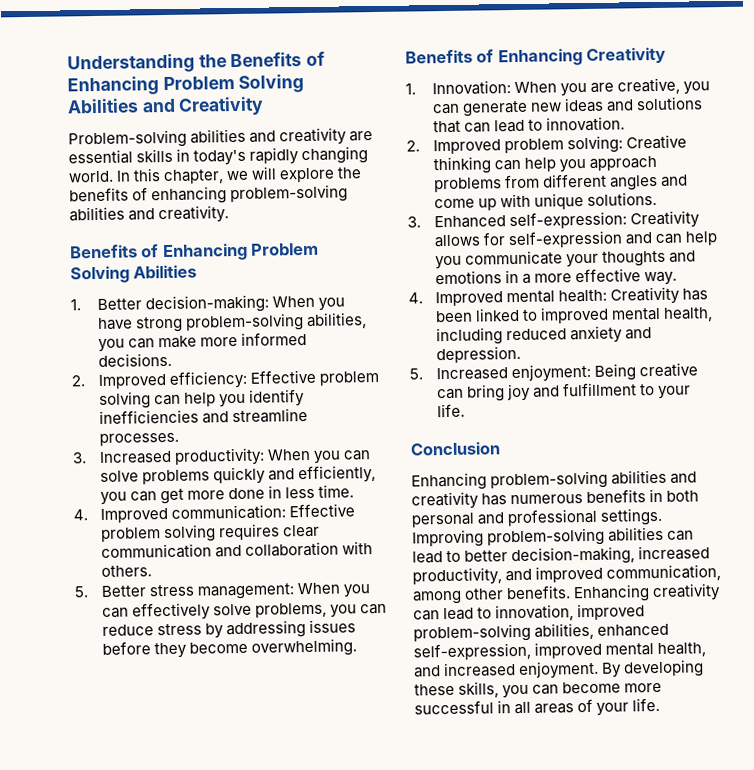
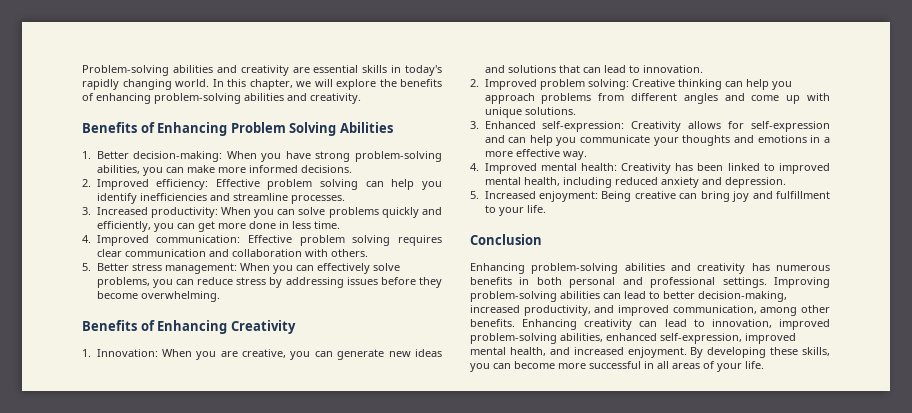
- Understanding the Benefits of Enhancing Problem Solving Abilities and Creativity

